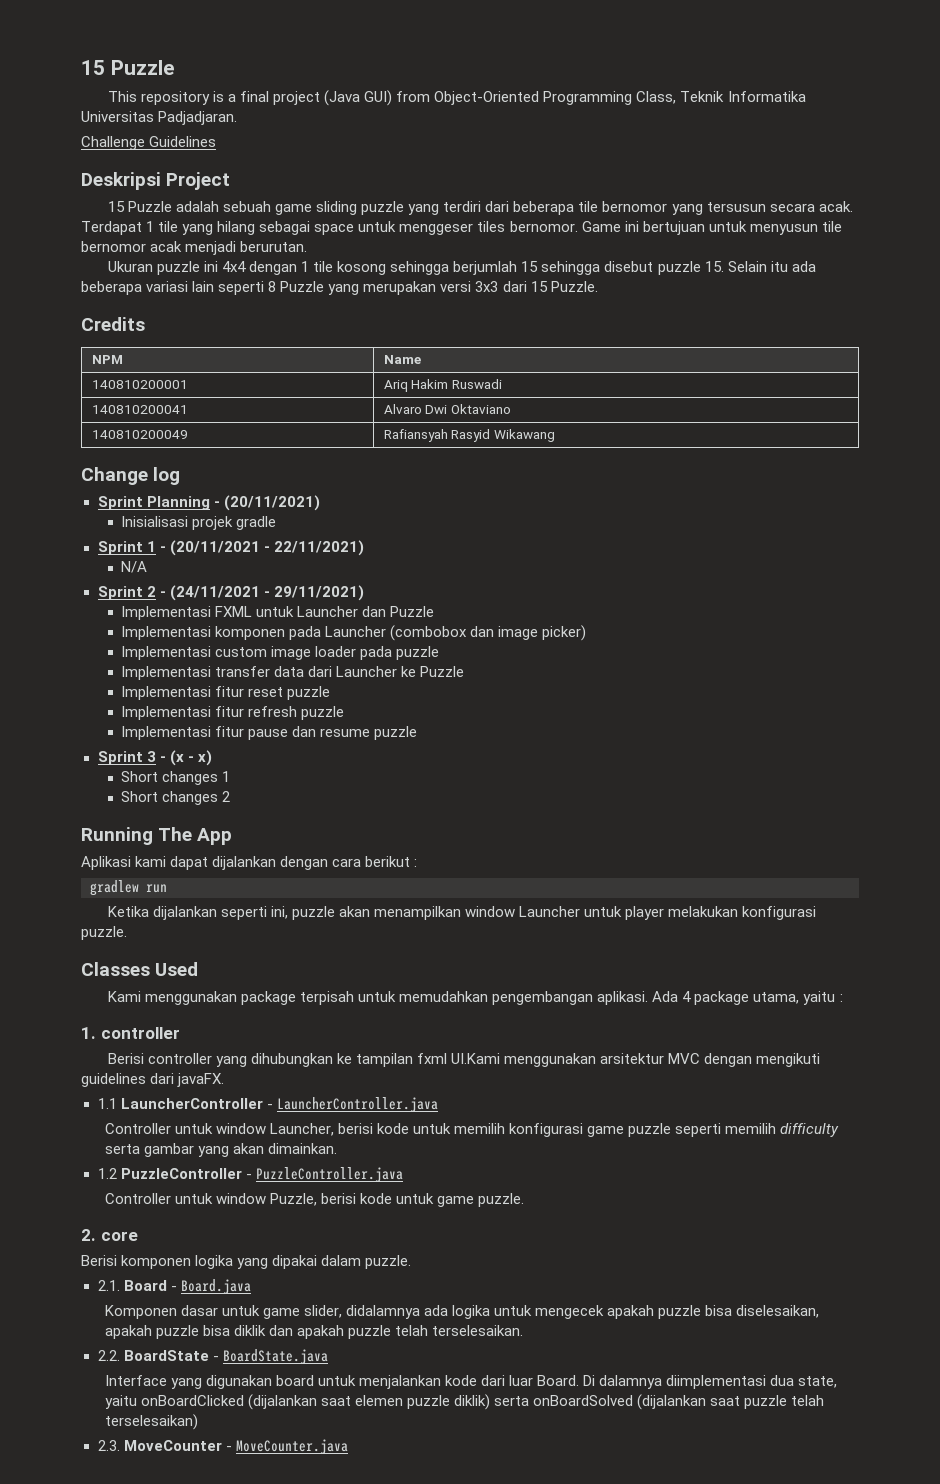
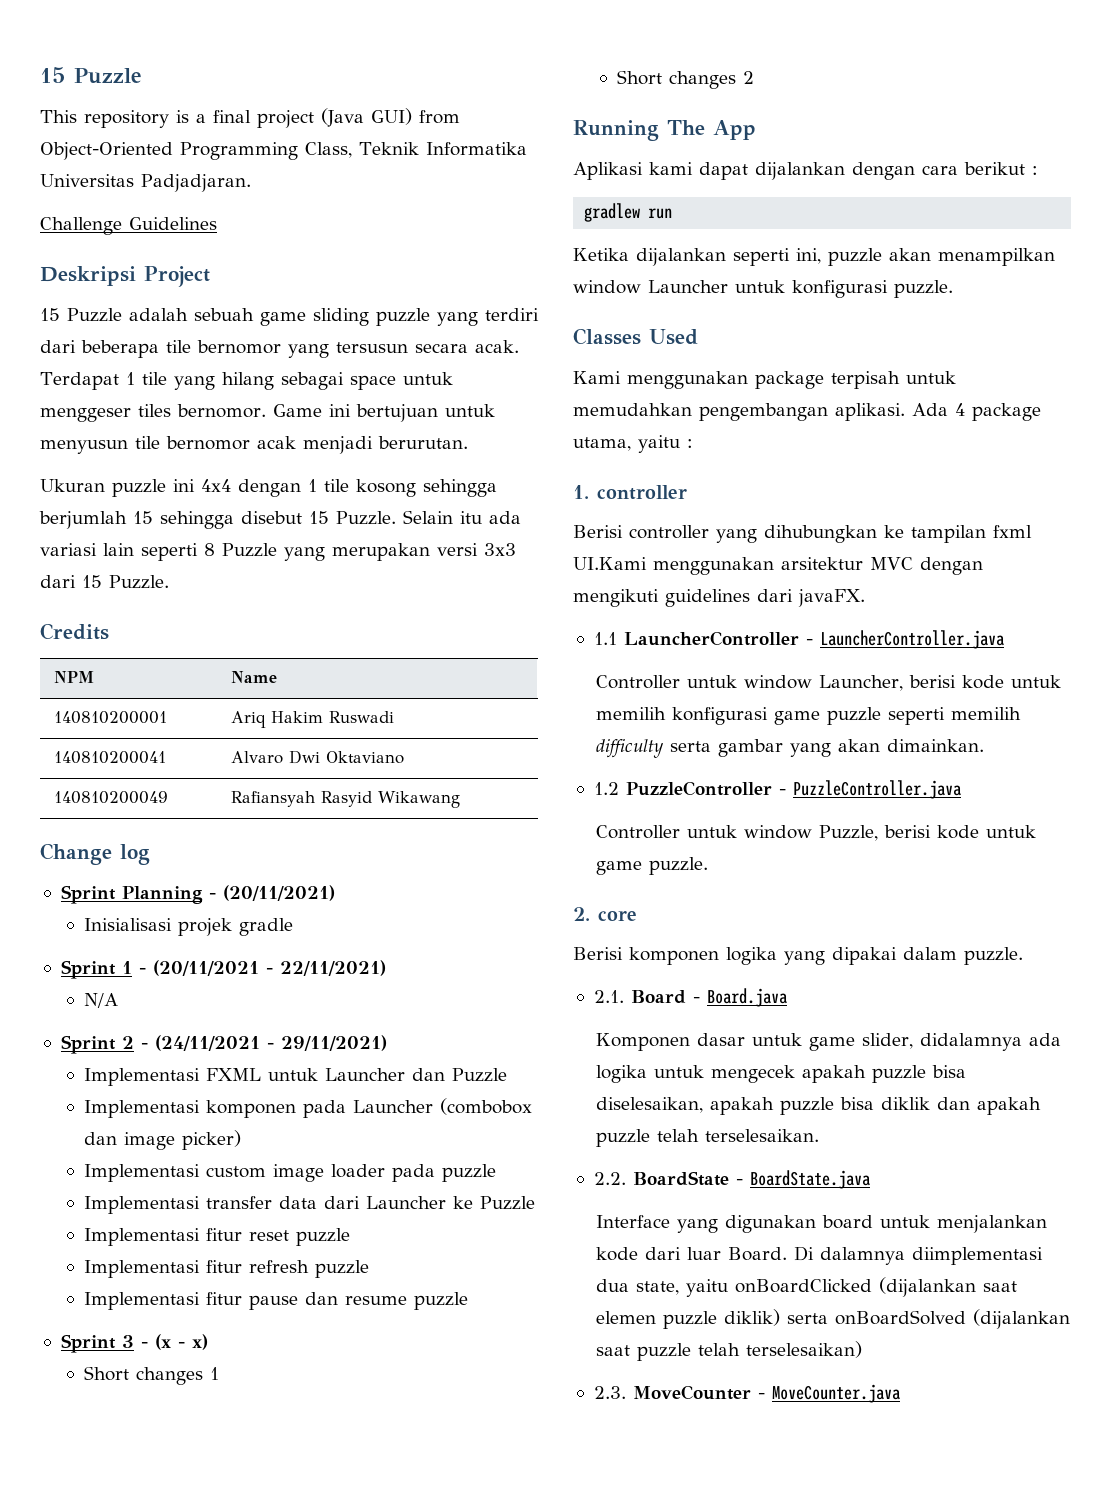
- Ukuran puzzle ini 4x4 dengan 1 tile kosong sehingga berjumlah 15 sehingga disebut puzzle 15. Selain itu ada beberapa variasi lain seperti 8 Puzzle yang merupakan versi 3x3 dari 15 Puzzle.
+ Ukuran puzzle ini 4x4 dengan 1 tile kosong sehingga berjumlah 15 sehingga disebut 15 Puzzle. Selain itu ada variasi lain seperti 8 Puzzle yang merupakan versi 3x3 dari 15 Puzzle.
- Ketika dijalankan seperti ini, puzzle akan menampilkan window Launcher untuk player melakukan konfigurasi puzzle.
+ Ketika dijalankan seperti ini, puzzle akan menampilkan window Launcher untuk konfigurasi puzzle.

